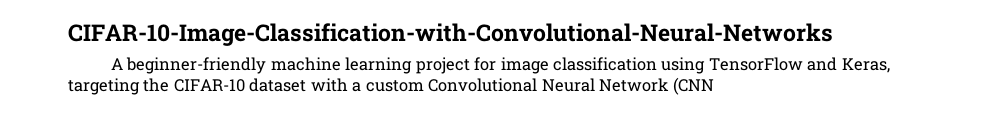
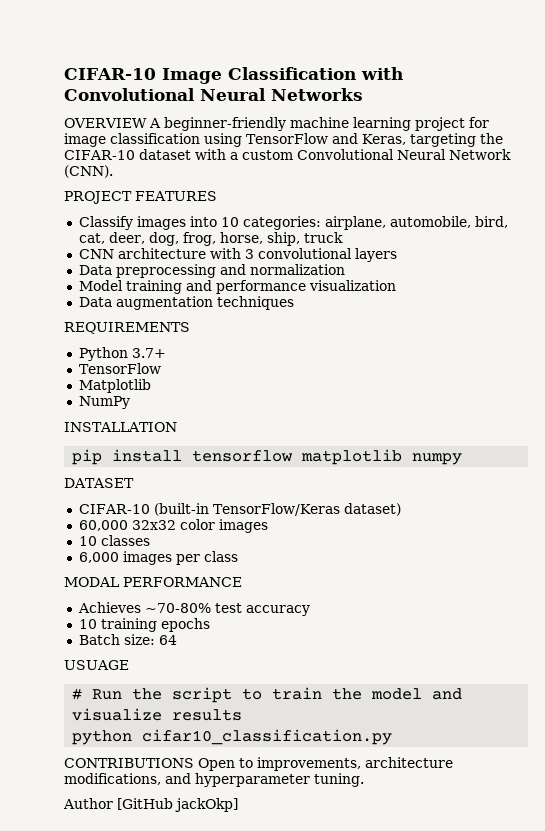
- CIFAR-10-Image-Classification-with-Convolutional-Neural-Networks
- A beginner-friendly machine learning project for image classification using TensorFlow and Keras, targeting the CIFAR-10 dataset with a custom Convolutional Neural Network (CNN
+ CIFAR-10 Image Classification with Convolutional Neural Networks
+ OVERVIEW A beginner-friendly machine learning project for image classification using TensorFlow and Keras, targeting the CIFAR-10 dataset with a custom Convolutional Neural Network (CNN).
+ PROJECT FEATURES
+ Classify images into 10 categories: airplane, automobile, bird, cat, deer, dog, frog, horse, ship, truck
+ CNN architecture with 3 convolutional layers
+ Data preprocessing and normalization
+ Model training and performance visualization
+ Data augmentation techniques
+ REQUIREMENTS
+ Python 3.7+
+ TensorFlow
+ Matplotlib
+ NumPy
+ INSTALLATION
+ pip install tensorflow matplotlib numpy
+ DATASET
+ CIFAR-10 (built-in TensorFlow/Keras dataset)
+ 60,000 32x32 color images
+ 10 classes
+ 6,000 images per class
+ MODAL PERFORMANCE
+ Achieves ~70-80% test accuracy
+ 10 training epochs
+ Batch size: 64
+ USUAGE
+ # Run the script to train the model and visualize results
+ python cifar10_classification.py
+ CONTRIBUTIONS Open to improvements, architecture modifications, and hyperparameter tuning.
+ Author [GitHub jackOkp]

